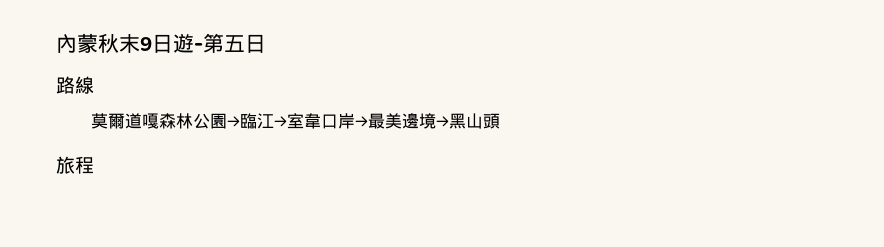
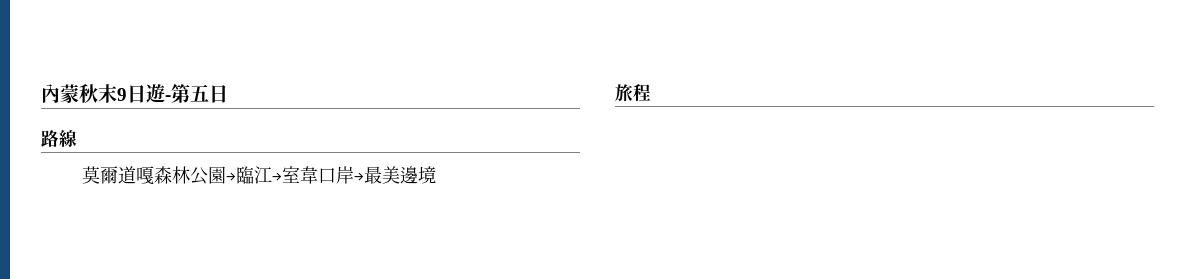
- 莫爾道嘎森林公園→臨江→室韋口岸→最美邊境→黑山頭
+ 莫爾道嘎森林公園→臨江→室韋口岸→最美邊境

